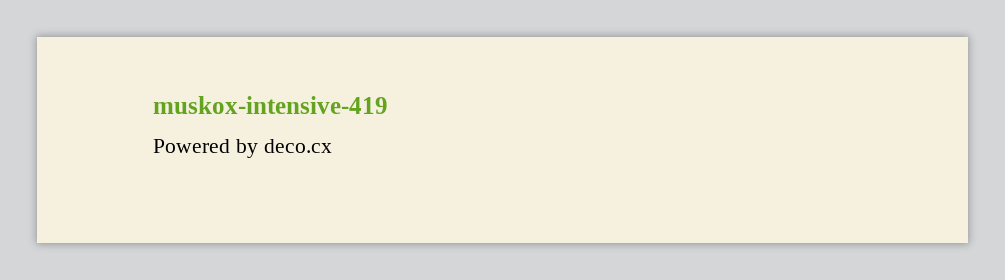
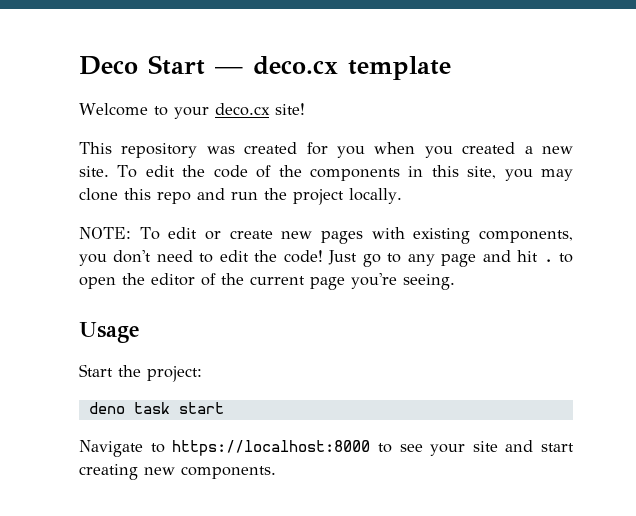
- muskox-intensive-419
- Powered by deco.cx
+ Deco Start — deco.cx template
+ Welcome to your deco.cx site!
+ This repository was created for you when you created a new site. To edit the code of the components in this site, you may clone this repo and run the project locally.
+ NOTE: To edit or create new pages with existing components, you don't need to edit the code! Just go to any page and hit . to open the editor of the current page you're seeing.
+ Usage
+ Start the project:
+ deno task start
+ Navigate to https://localhost:8000 to see your site and start creating new components.

